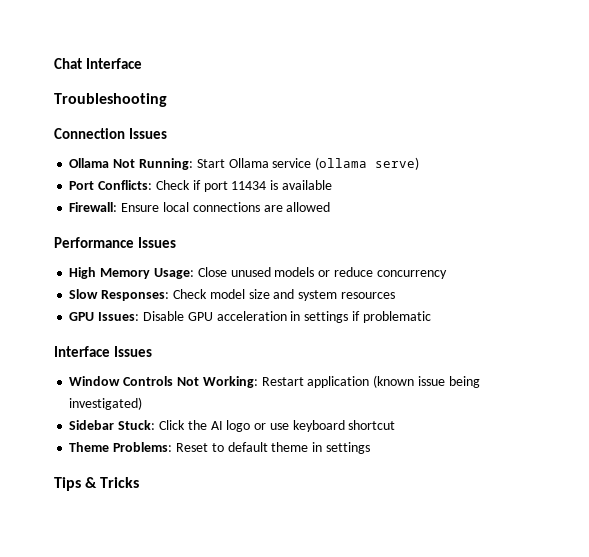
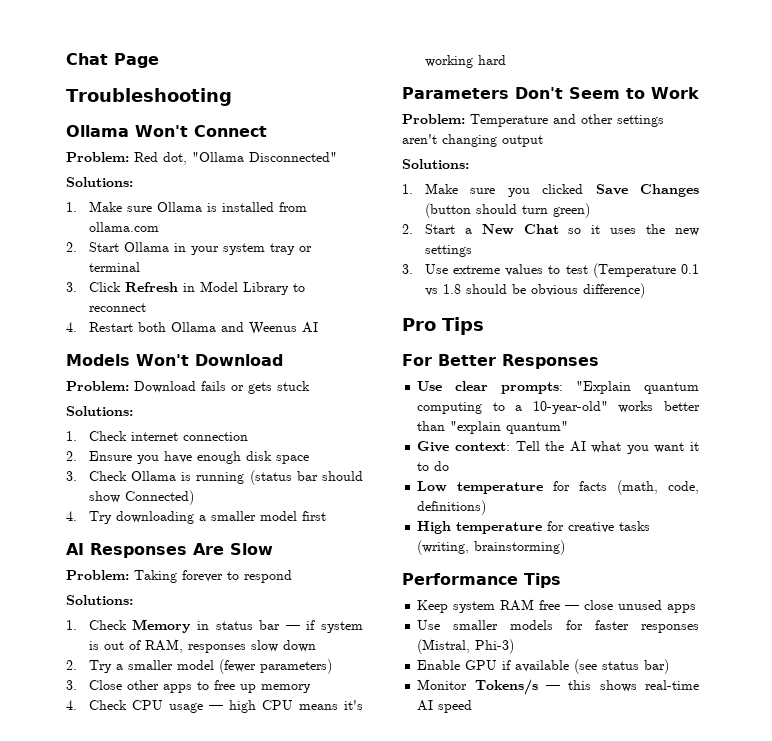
- Chat Interface
+ Chat Page
- Connection Issues
- Ollama Not Running: Start Ollama service (ollama serve)
- Port Conflicts: Check if port 11434 is available
- Firewall: Ensure local connections are allowed
- Performance Issues
- High Memory Usage: Close unused models or reduce concurrency
- Slow Responses: Check model size and system resources
- GPU Issues: Disable GPU acceleration in settings if problematic
- Interface Issues
- Window Controls Not Working: Restart application (known issue being investigated)
- Sidebar Stuck: Click the AI logo or use keyboard shortcut
- Theme Problems: Reset to default theme in settings
- Tips & Tricks
+ Ollama Won't Connect
+ Problem: Red dot, "Ollama Disconnected"
+ Solutions:
+ 1. Make sure Ollama is installed from ollama.com
+ 2. Start Ollama in your system tray or terminal
+ 3. Click Refresh in Model Library to reconnect
+ 4. Restart both Ollama and Weenus AI
+ Models Won't Download
+ Problem: Download fails or gets stuck
+ Solutions:
+ 1. Check internet connection
+ 2. Ensure you have enough disk space
+ 3. Check Ollama is running (status bar should show Connected)
+ 4. Try downloading a smaller model first
+ AI Responses Are Slow
+ Problem: Taking forever to respond
+ Solutions:
+ 1. Check Memory in status bar — if system is out of RAM, responses slow down
+ 2. Try a smaller model (fewer parameters)
+ 3. Close other apps to free up memory
+ 4. Check CPU usage — high CPU means it's working hard
+ Parameters Don't Seem to Work
+ Problem: Temperature and other settings aren't changing output
+ Solutions:
+ 1. Make sure you clicked Save Changes (button should turn green)
+ 2. Start a New Chat so it uses the new settings
+ 3. Use extreme values to test (Temperature 0.1 vs 1.8 should be obvious difference)
+ Pro Tips
+ For Better Responses
+ Use clear prompts: "Explain quantum computing to a 10-year-old" works better than "explain quantum"
+ Give context: Tell the AI what you want it to do
+ Low temperature for facts (math, code, definitions)
+ High temperature for creative tasks (writing, brainstorming)
+ Performance Tips
+ Keep system RAM free — close unused apps
+ Use smaller models for faster responses (Mistral, Phi-3)
+ Enable GPU if available (see status bar)
+ Monitor Tokens/s — this shows real-time AI speed

